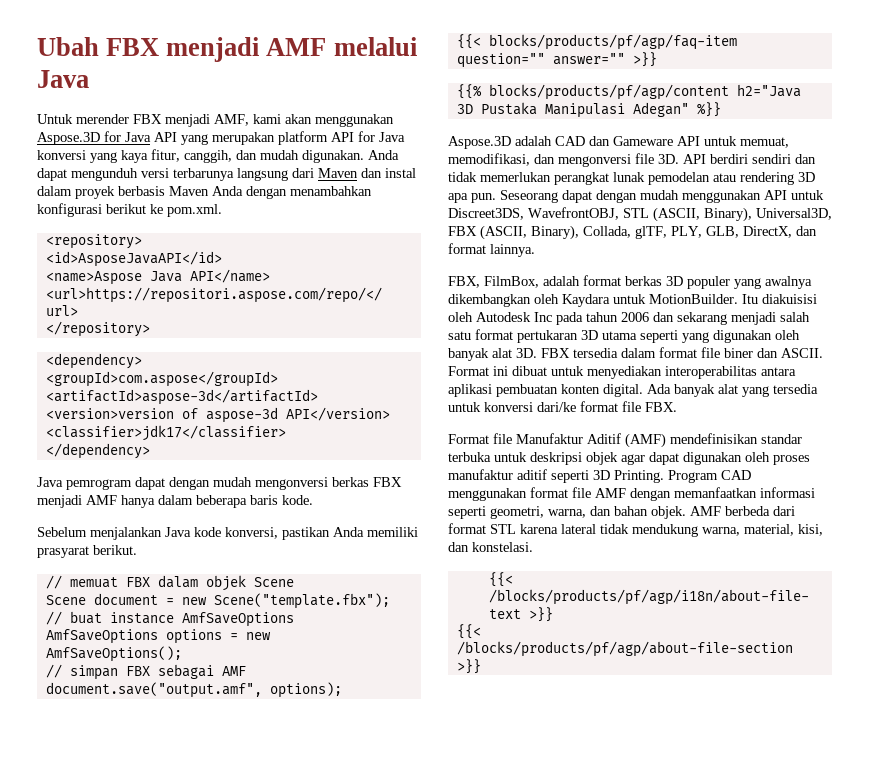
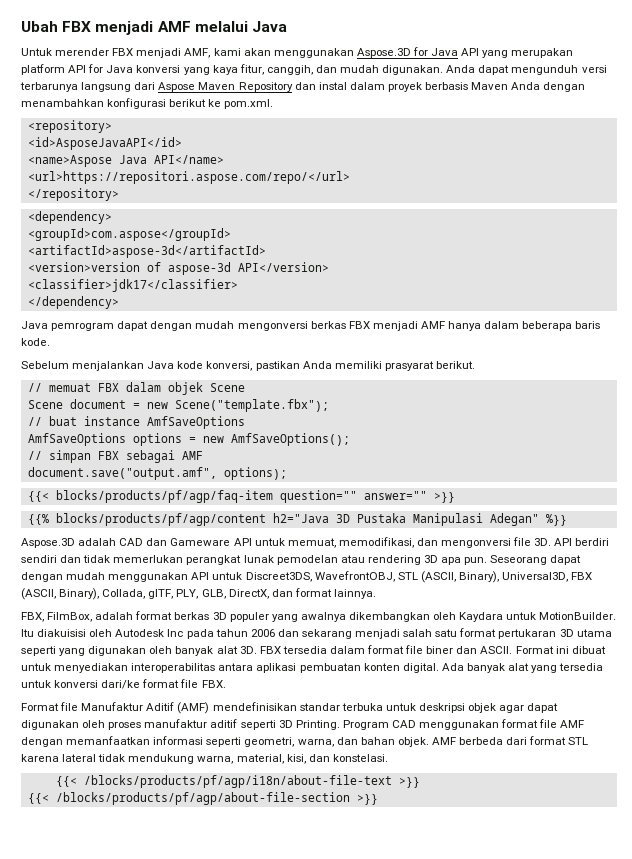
- Anda dapat mengunduh versi terbarunya langsung dari Maven dan instal dalam proyek berbasis Maven Anda dengan menambahkan konfigurasi berikut ke pom.xml.
+ Anda dapat mengunduh versi terbarunya langsung dari Aspose Maven Repository dan instal dalam proyek berbasis Maven Anda dengan menambahkan konfigurasi berikut ke pom.xml.

